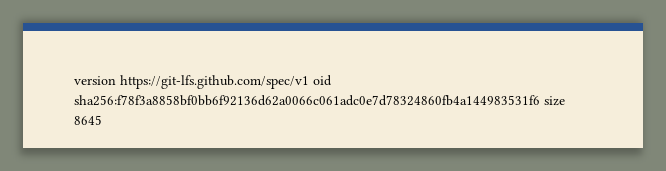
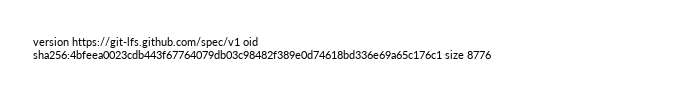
- version https://git-lfs.github.com/spec/v1 oid sha256:f78f3a8858bf0bb6f92136d62a0066c061adc0e7d78324860fb4a144983531f6 size 8645
+ version https://git-lfs.github.com/spec/v1 oid sha256:4bfeea0023cdb443f67764079db03c98482f389e0d74618bd336e69a65c176c1 size 8776

